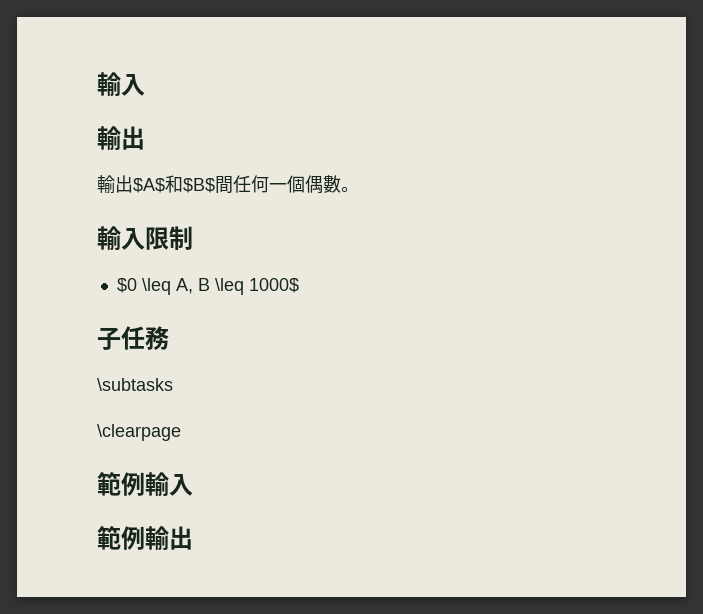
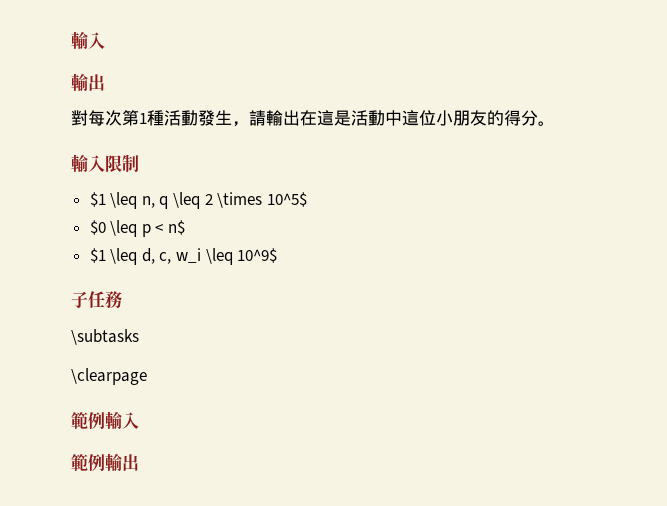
- 輸出$A$和$B$間任何一個偶數。
+ 對每次第1種活動發生，請輸出在這是活動中這位小朋友的得分。
  輸入限制
- $0 \leq A, B \leq 1000$
+ $1 \leq n, q \leq 2 \times 10^5$
+ $0 \leq p < n$
+ $1 \leq d, c, w_i \leq 10^9$

